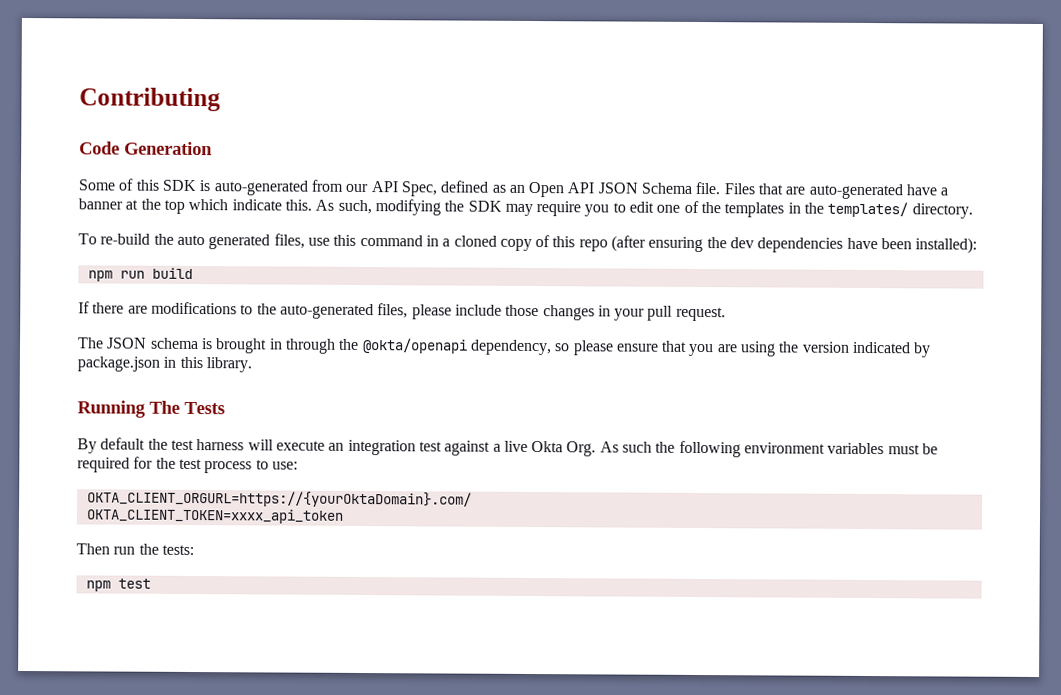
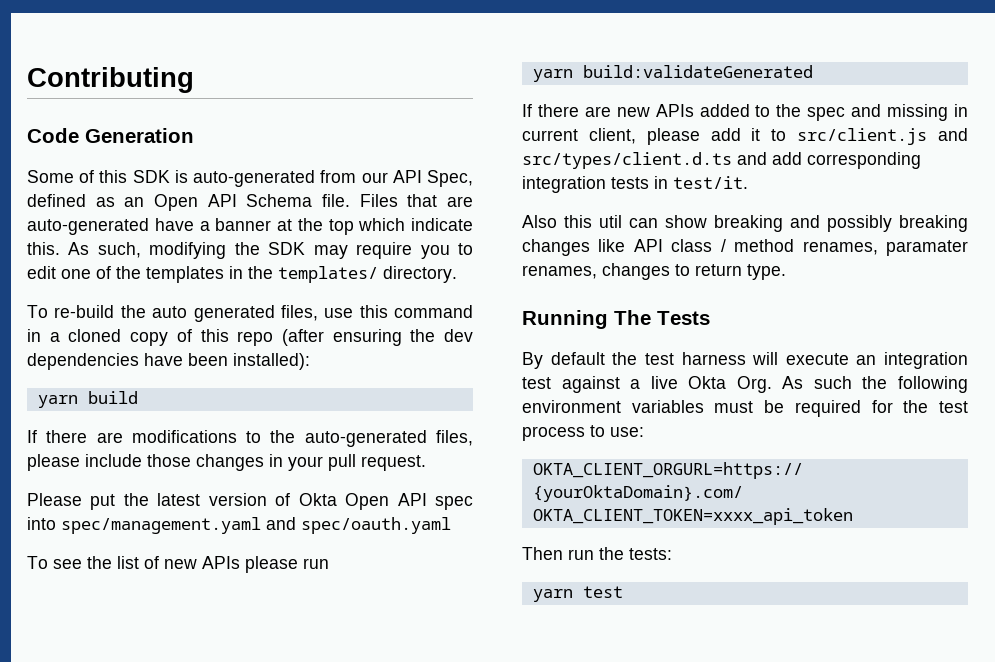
- Some of this SDK is auto-generated from our API Spec, defined as an Open API JSON Schema file.
+ Some of this SDK is auto-generated from our API Spec, defined as an Open API Schema file.
- npm run build
+ yarn build
- The JSON schema is brought in through the @okta/openapi dependency, so please ensure that you are using the version indicated by package.json in this library.
+ Please put the latest version of Okta Open API spec into spec/management.yaml and spec/oauth.yaml
+ To see the list of new APIs please run
+ yarn build:validateGenerated
+ If there are new APIs added to the spec and missing in current client, please add it to src/client.js and src/types/client.d.ts and add corresponding integration tests in test/it.
+ Also this util can show breaking and possibly breaking changes like API class / method renames, paramater renames, changes to return type.
- npm test
+ yarn test

